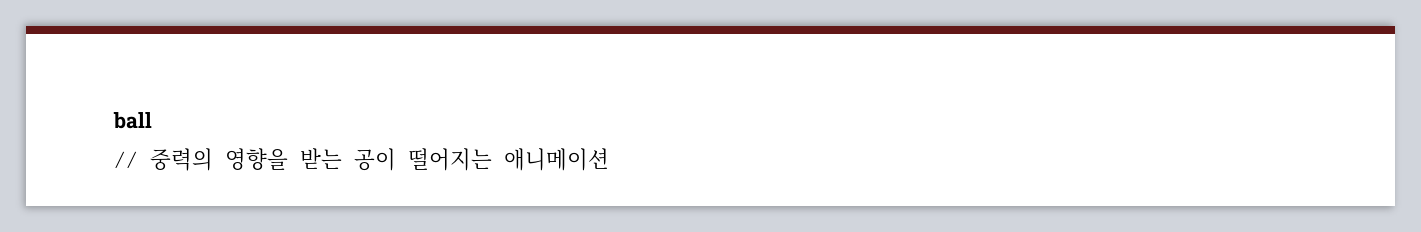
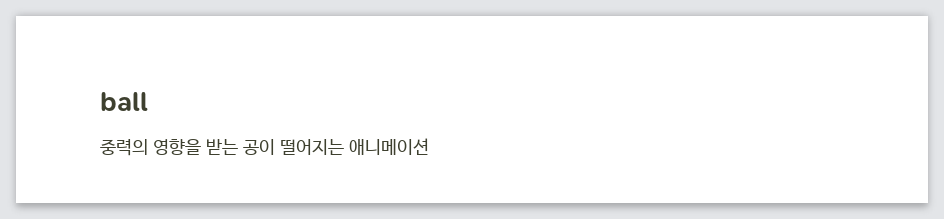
- // 중력의 영향을 받는 공이 떨어지는 애니메이션
+ 중력의 영향을 받는 공이 떨어지는 애니메이션

